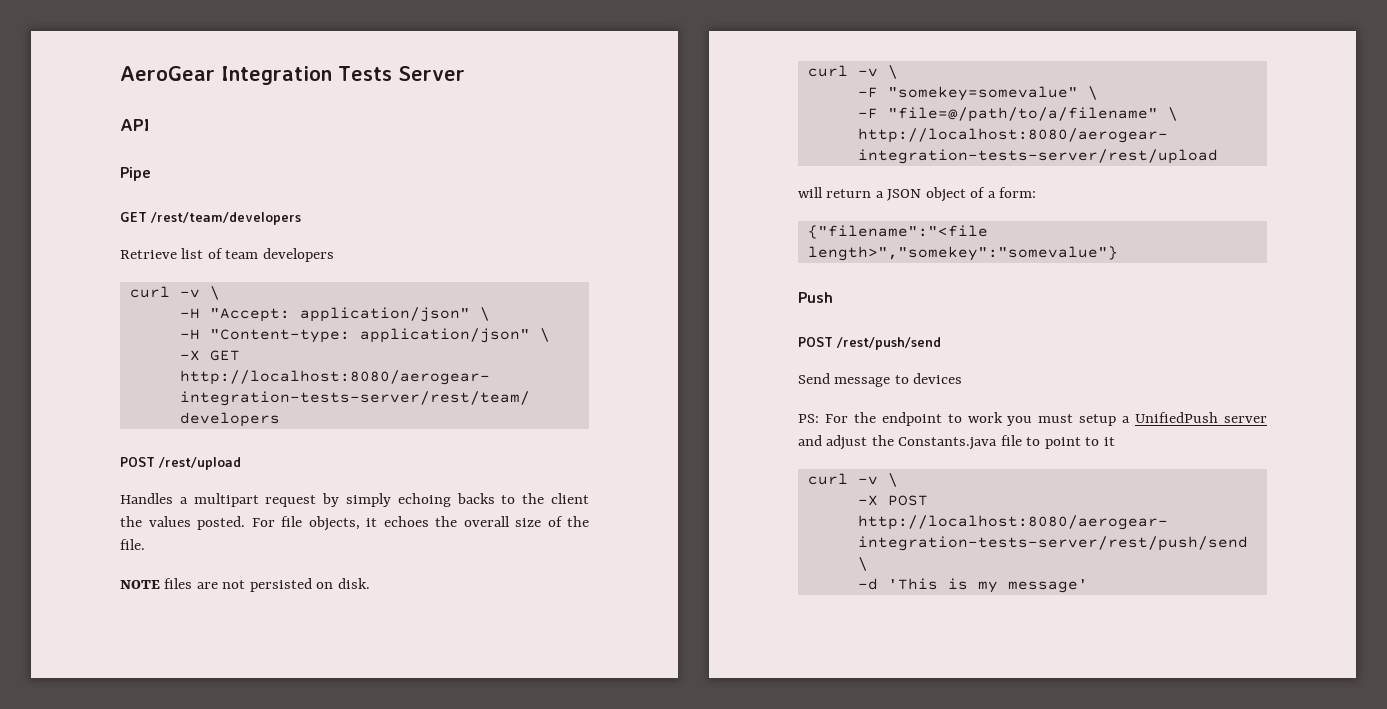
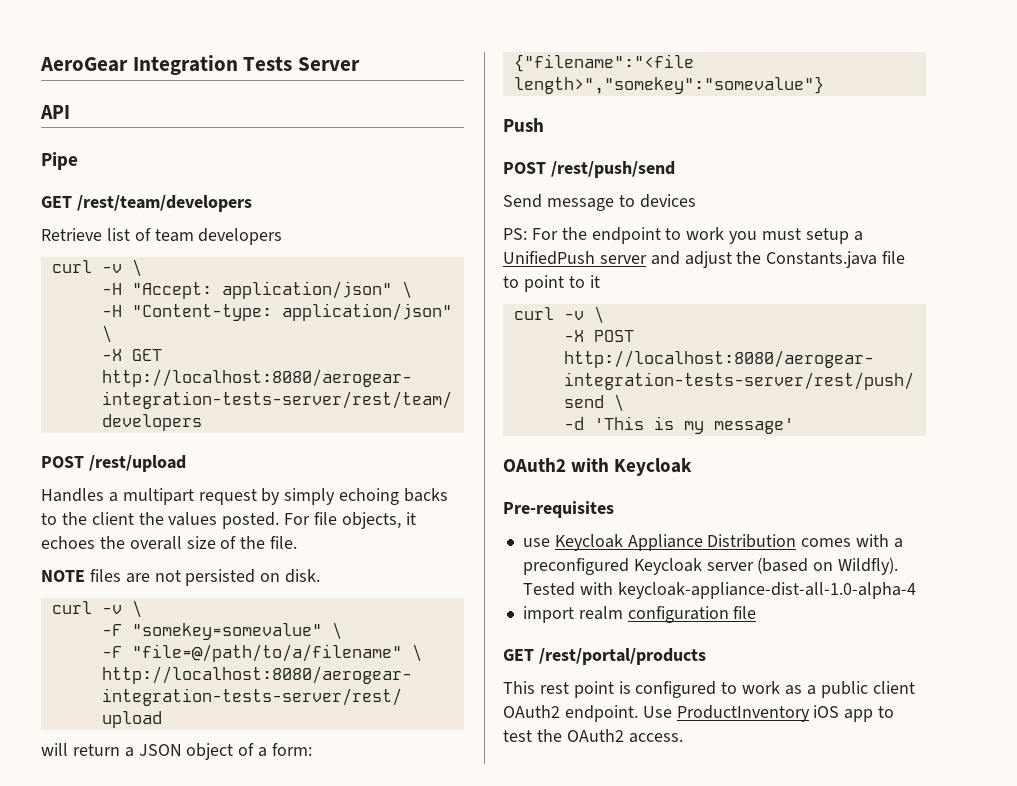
+ OAuth2 with Keycloak
+ Pre-requisites
+ use Keycloak Appliance Distribution comes with a preconfigured Keycloak server (based on Wildfly). Tested with keycloak-appliance-dist-all-1.0-alpha-4
+ import realm configuration file
+ GET /rest/portal/products
+ This rest point is configured to work as a public client OAuth2 endpoint. Use ProductInventory iOS app to test the OAuth2 access.

